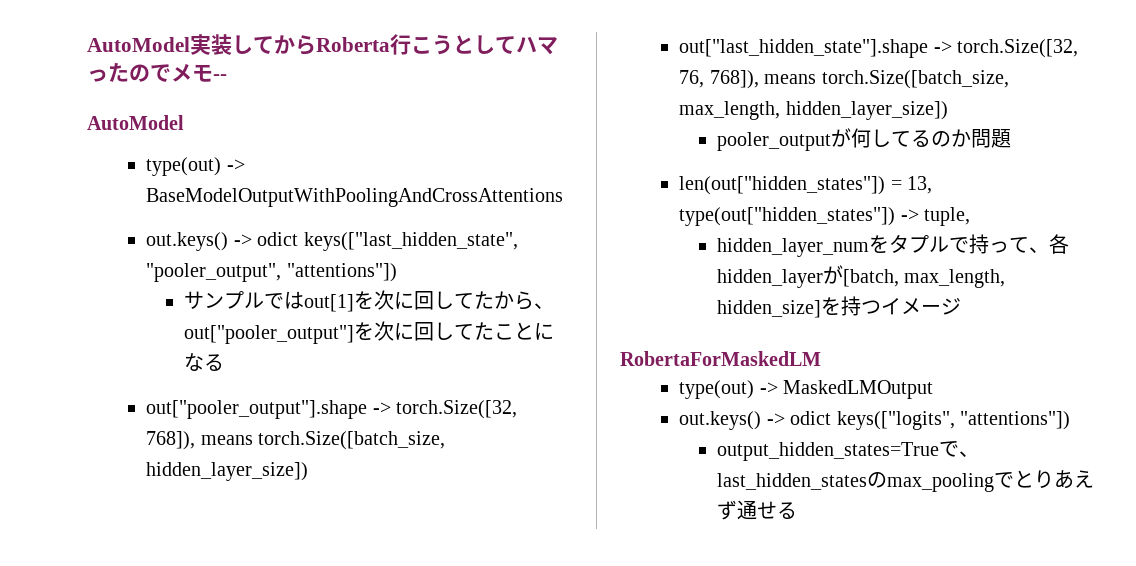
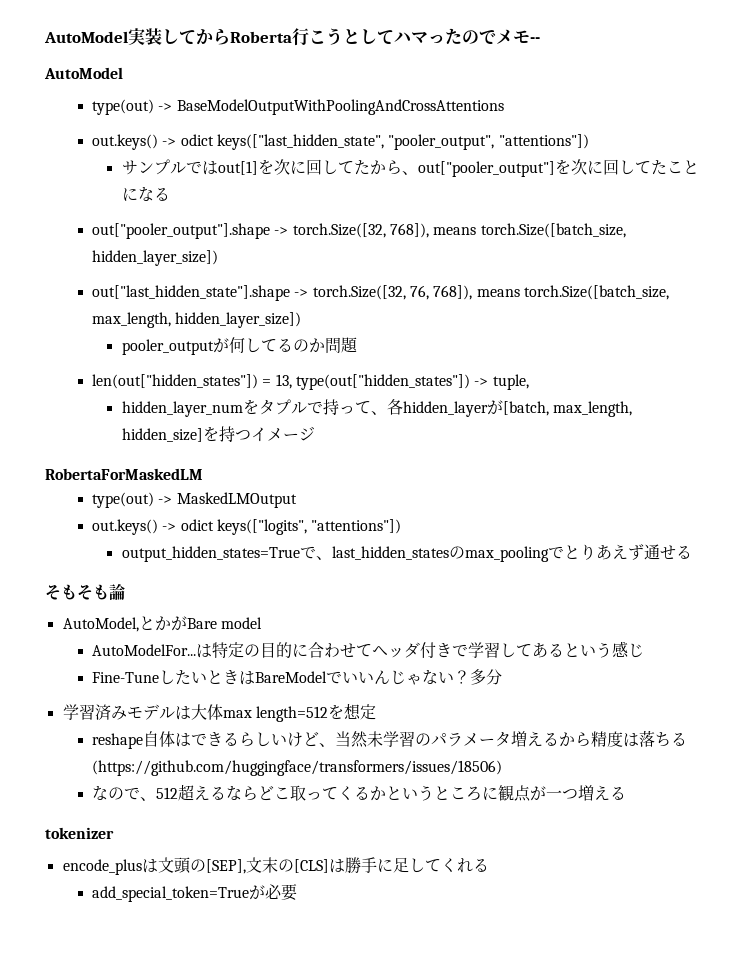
+ そもそも論
+ AutoModel,とかがBare model
+ AutoModelFor...は特定の目的に合わせてヘッダ付きで学習してあるという感じ
+ Fine-TuneしたいときはBareModelでいいんじゃない？多分
+ 学習済みモデルは大体max length=512を想定
+ reshape自体はできるらしいけど、当然未学習のパラメータ増えるから精度は落ちる(https://github.com/huggingface/transformers/issues/18506)
+ なので、512超えるならどこ取ってくるかというところに観点が一つ増える
+ tokenizer
+ encode_plusは文頭の[SEP],文末の[CLS]は勝手に足してくれる
+ add_special_token=Trueが必要

